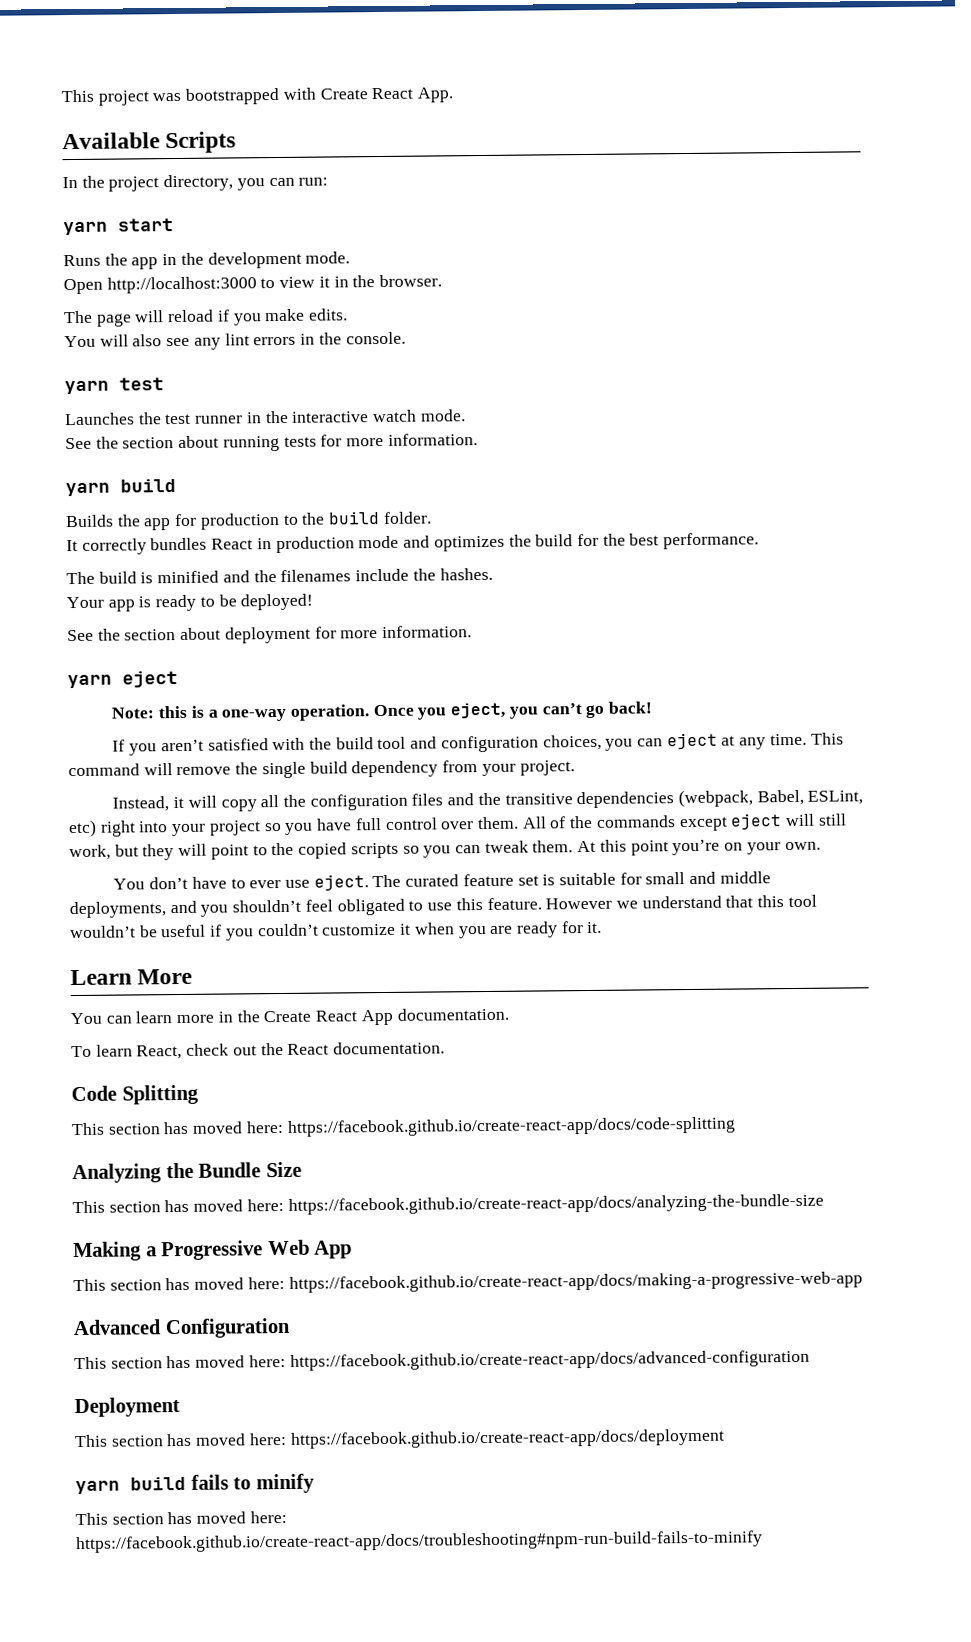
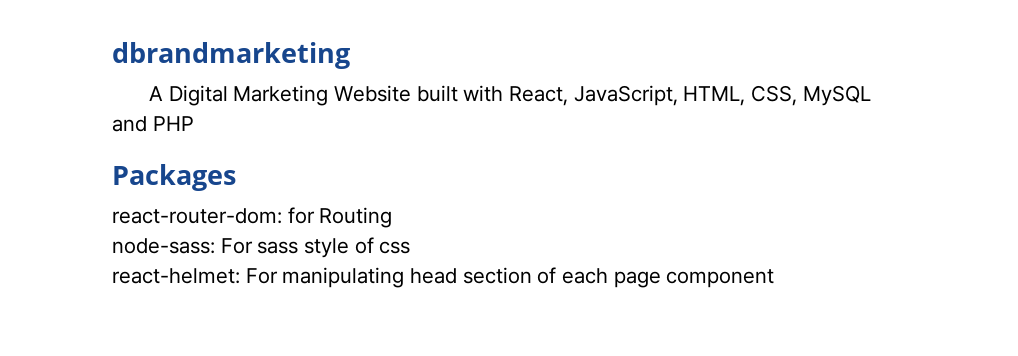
- This project was bootstrapped with Create React App.
- Available Scripts
- In the project directory, you can run:
- yarn start
- Runs the app in the development mode.
- Open http://localhost:3000 to view it in the browser.
- The page will reload if you make edits.
- You will also see any lint errors in the console.
- yarn test
- Launches the test runner in the interactive watch mode.
- See the section about running tests for more information.
- yarn build
- Builds the app for production to the build folder.
- It correctly bundles React in production mode and optimizes the build for the best performance.
- The build is minified and the filenames include the hashes.
- Your app is ready to be deployed!
- See the section about deployment for more information.
- yarn eject
- Note: this is a one-way operation. Once you eject, you can’t go back!
- If you aren’t satisfied with the build tool and configuration choices, you can eject at any time. This command will remove the single build dependency from your project.
- Instead, it will copy all the configuration files and the transitive dependencies (webpack, Babel, ESLint, etc) right into your project so you have full control over them. All of the commands except eject will still work, but they will point to the copied scripts so you can tweak them. At this point you’re on your own.
- You don’t have to ever use eject. The curated feature set is suitable for small and middle deployments, and you shouldn’t feel obligated to use this feature. However we understand that this tool wouldn’t be useful if you couldn’t customize it when you are ready for it.
- Learn More
- You can learn more in the Create React App documentation.
- To learn React, check out the React documentation.
- Code Splitting
- This section has moved here: https://facebook.github.io/create-react-app/docs/code-splitting
- Analyzing the Bundle Size
- This section has moved here: https://facebook.github.io/create-react-app/docs/analyzing-the-bundle-size
- Making a Progressive Web App
- This section has moved here: https://facebook.github.io/create-react-app/docs/making-a-progressive-web-app
- Advanced Configuration
- This section has moved here: https://facebook.github.io/create-react-app/docs/advanced-configuration
- Deployment
- This section has moved here: https://facebook.github.io/create-react-app/docs/deployment
- yarn build fails to minify
- This section has moved here: https://facebook.github.io/create-react-app/docs/troubleshooting#npm-run-build-fails-to-minify
+ dbrandmarketing
+ A Digital Marketing Website built with React, JavaScript, HTML, CSS, MySQL and PHP
+ Packages
+ react-router-dom: for Routing
+ node-sass: For sass style of css
+ react-helmet: For manipulating head section of each page component

